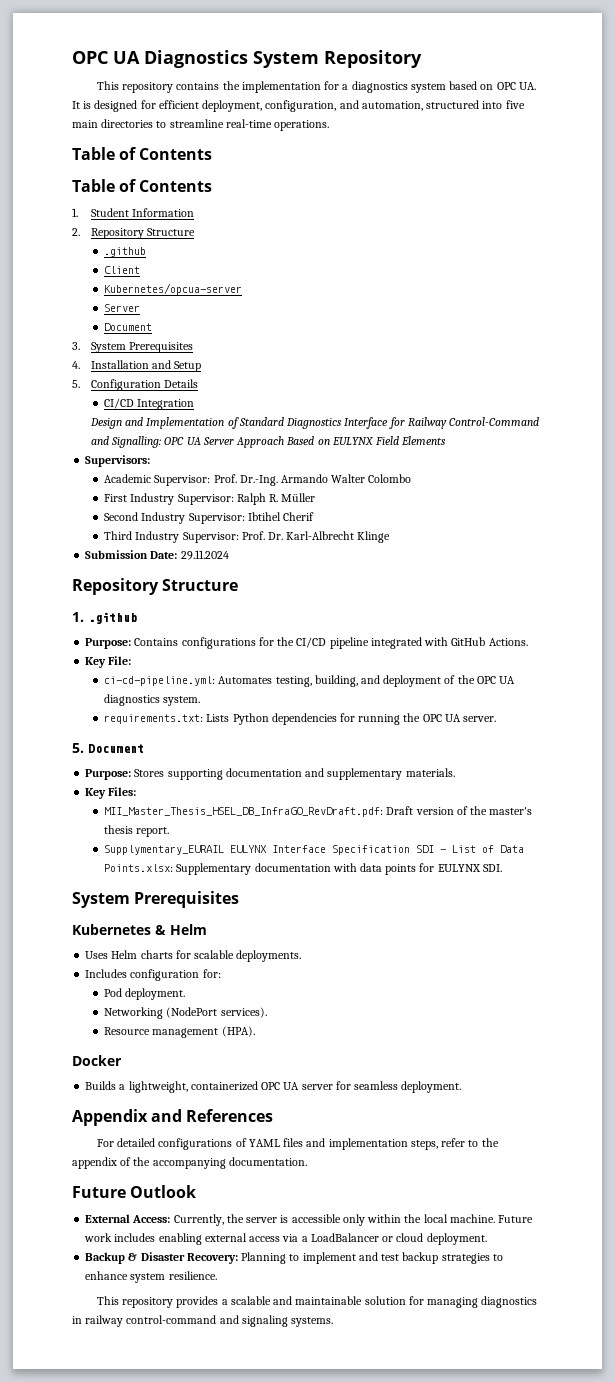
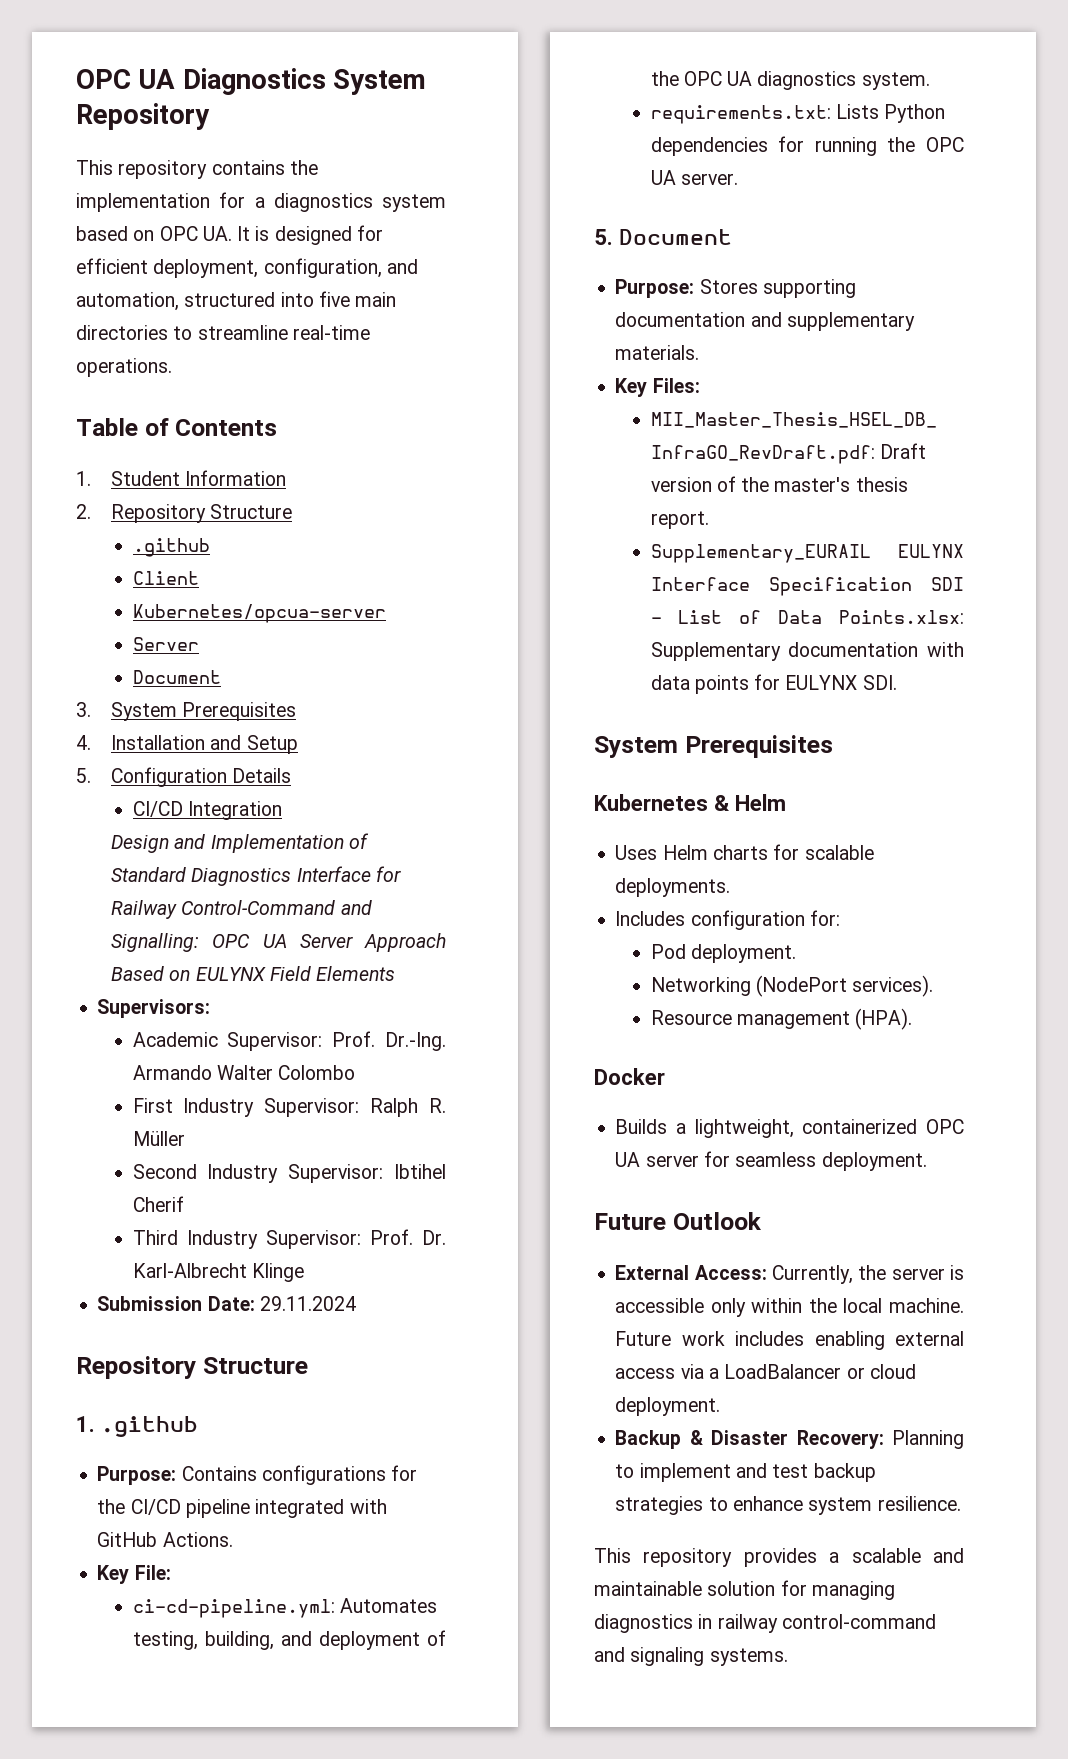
  This repository contains the implementation for a diagnostics system based on OPC UA. It is designed for efficient deployment, configuration, and automation, structured into five main directories to streamline real-time operations.
- Table of Contents
- Supplymentary_EURAIL EULYNX Interface Specification SDI - List of Data Points.xlsx: Supplementary documentation with data points for EULYNX SDI.
+ Supplementary_EURAIL EULYNX Interface Specification SDI - List of Data Points.xlsx: Supplementary documentation with data points for EULYNX SDI.
- Appendix and References
- For detailed configurations of YAML files and implementation steps, refer to the appendix of the accompanying documentation.

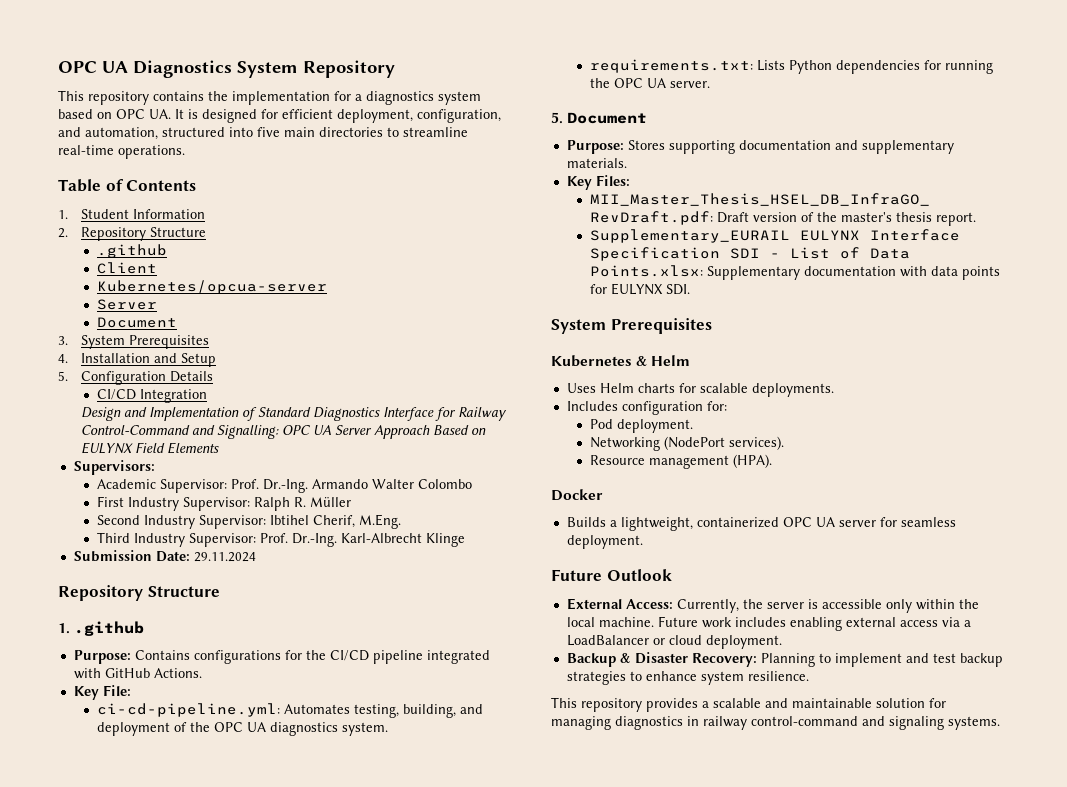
- Second Industry Supervisor: Ibtihel Cherif
+ Second Industry Supervisor: Ibtihel Cherif, M.Eng.
- Third Industry Supervisor: Prof. Dr. Karl-Albrecht Klinge
+ Third Industry Supervisor: Prof. Dr.-Ing. Karl-Albrecht Klinge

